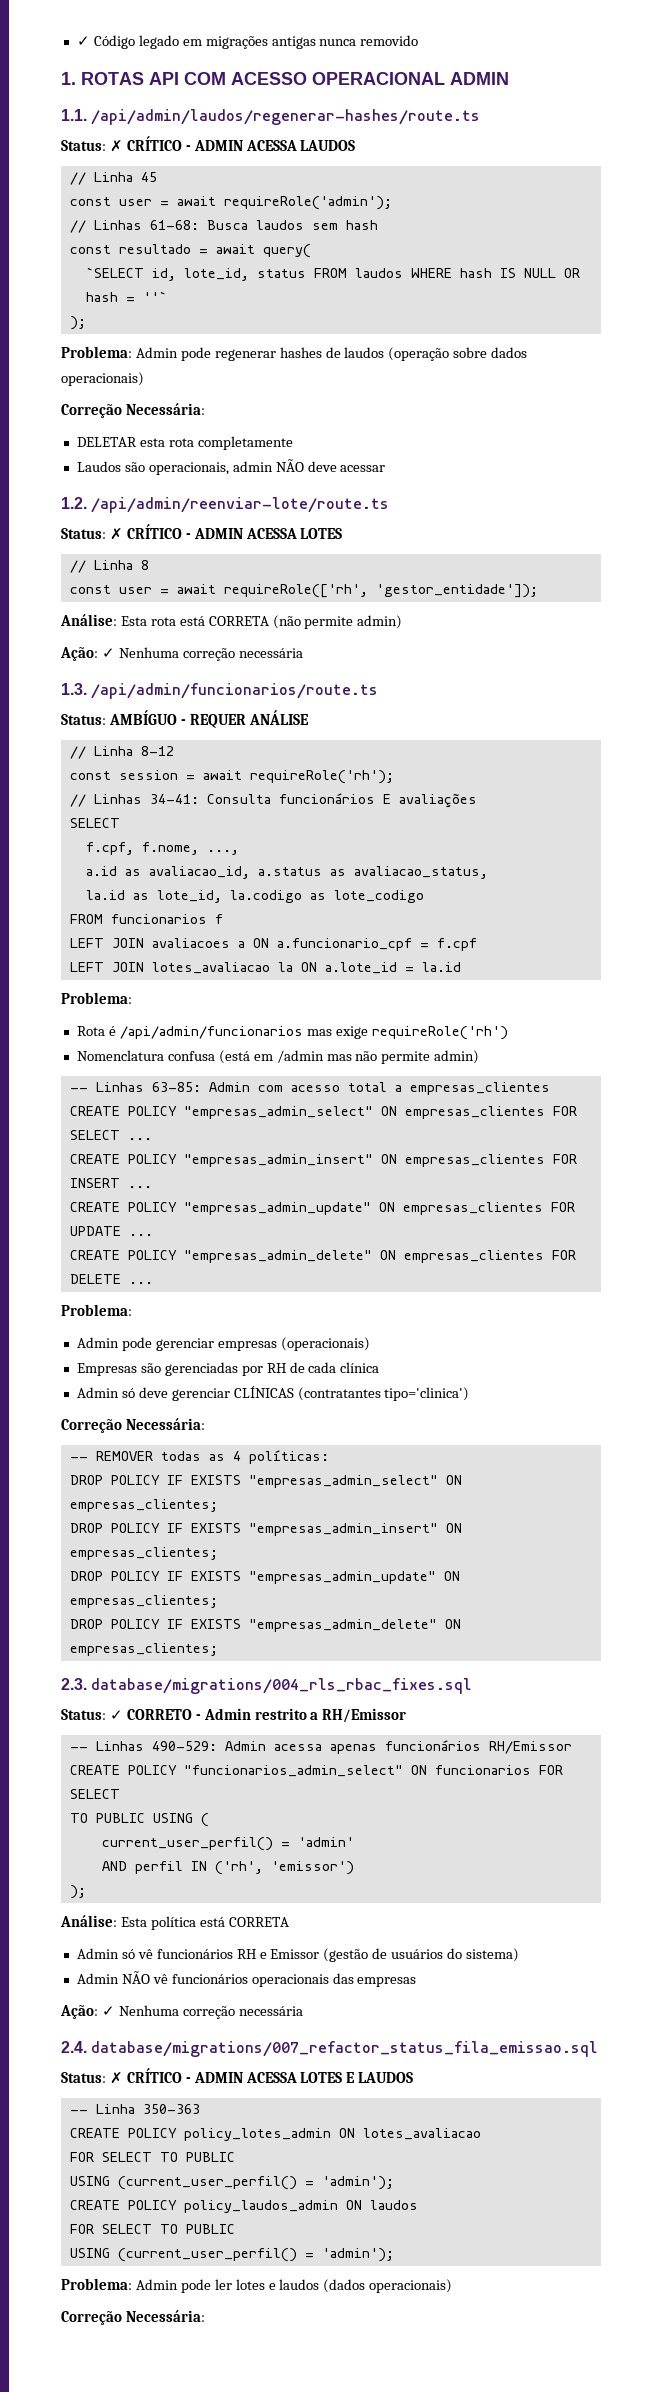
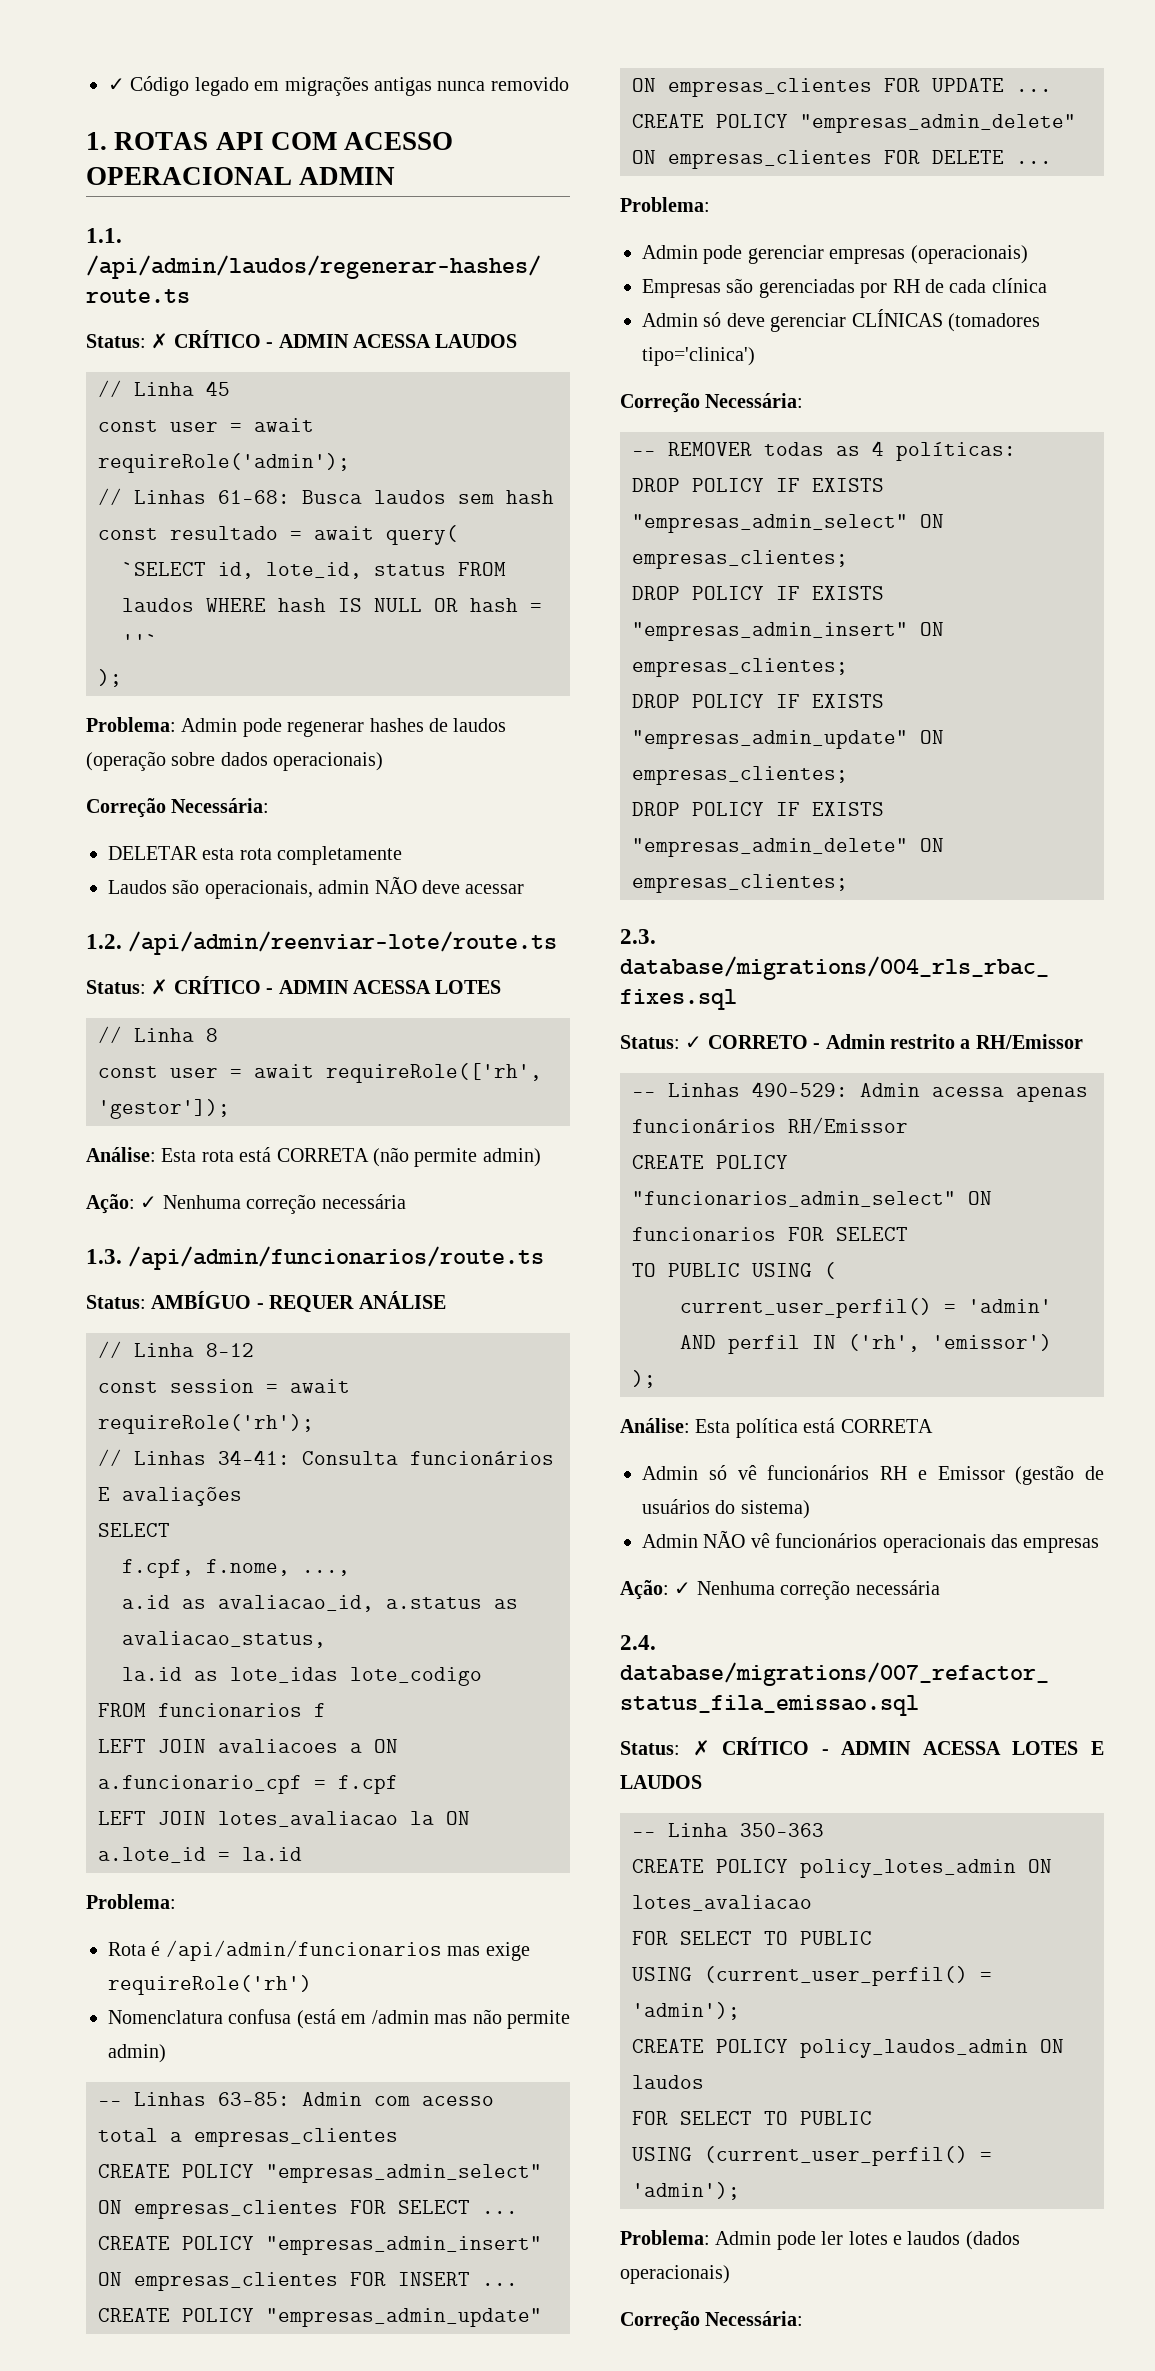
- const user = await requireRole(['rh', 'gestor_entidade']);
+ const user = await requireRole(['rh', 'gestor']);
- la.id as lote_id, la.codigo as lote_codigo
+ la.id as lote_idas lote_codigo
- Admin só deve gerenciar CLÍNICAS (contratantes tipo='clinica')
+ Admin só deve gerenciar CLÍNICAS (tomadores tipo='clinica')

